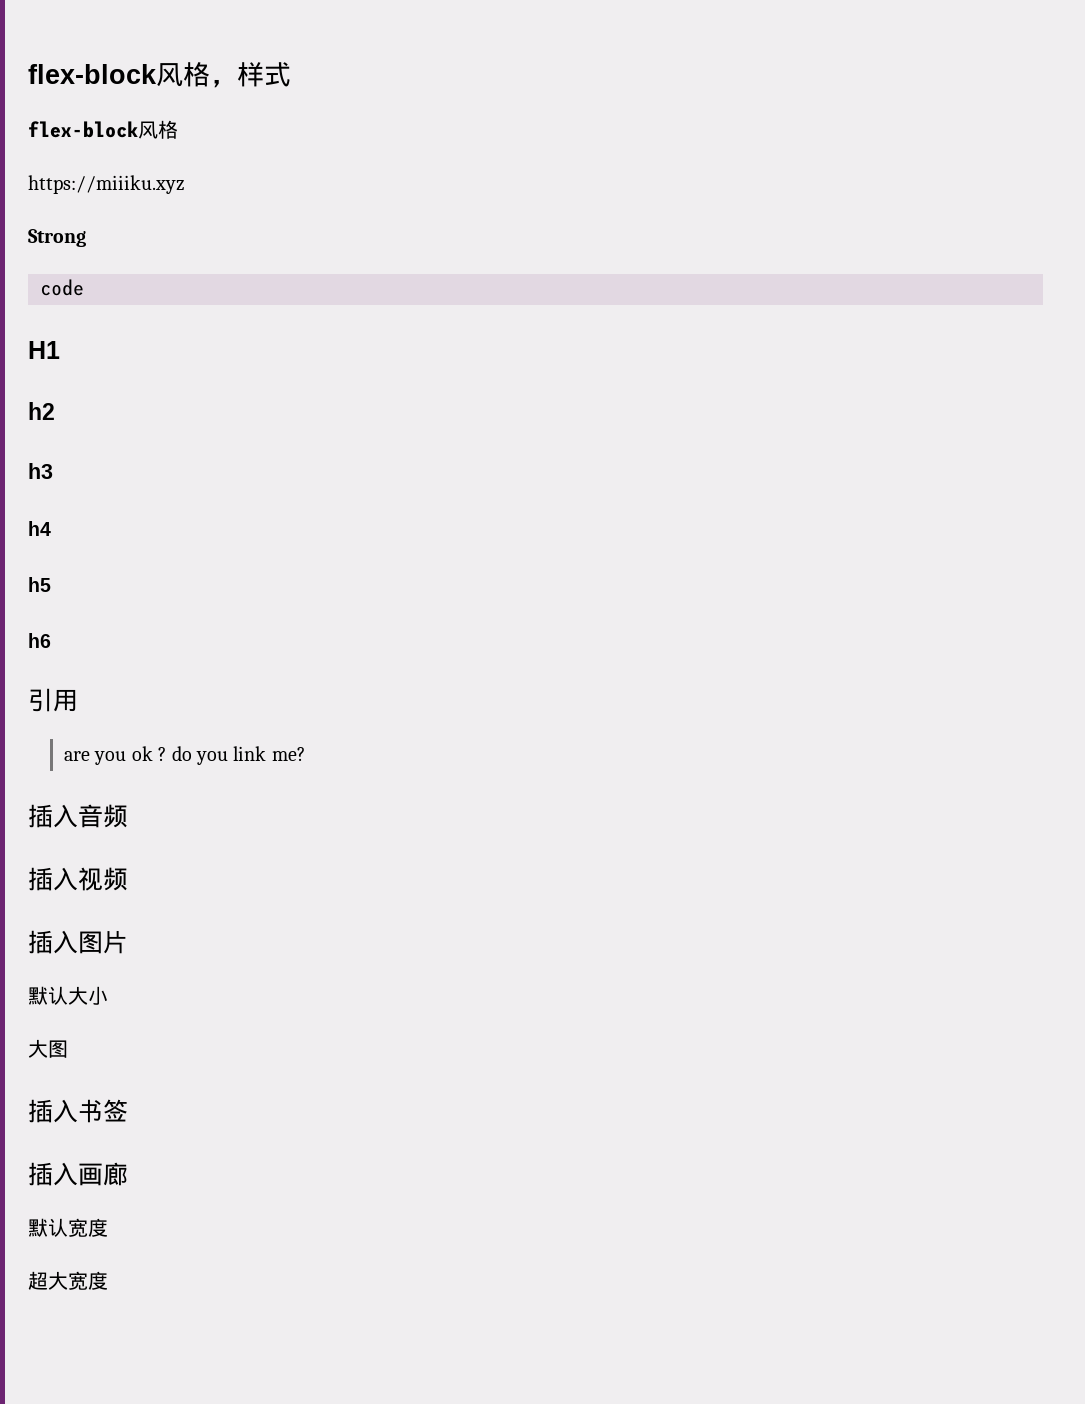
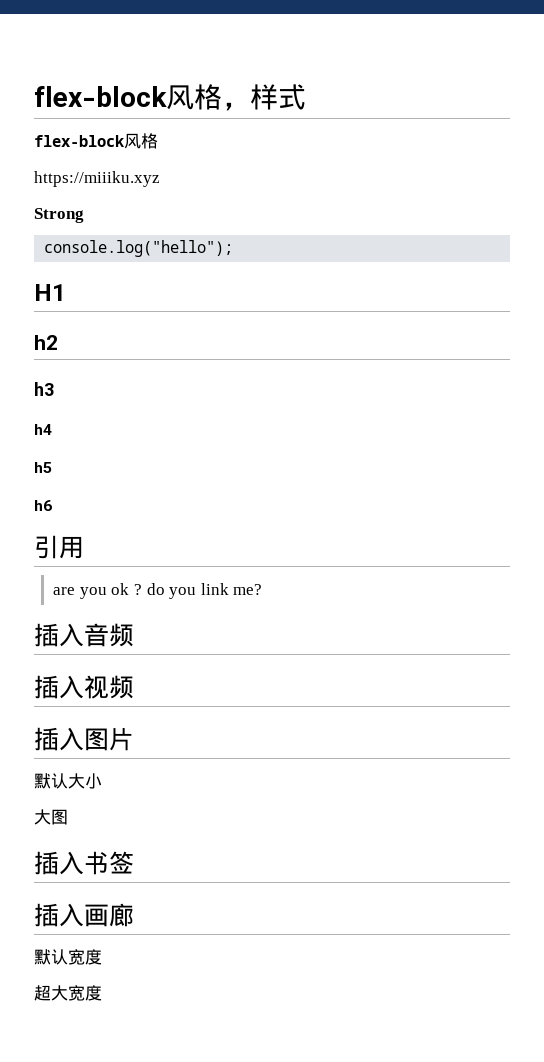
- code
+ console.log("hello");

